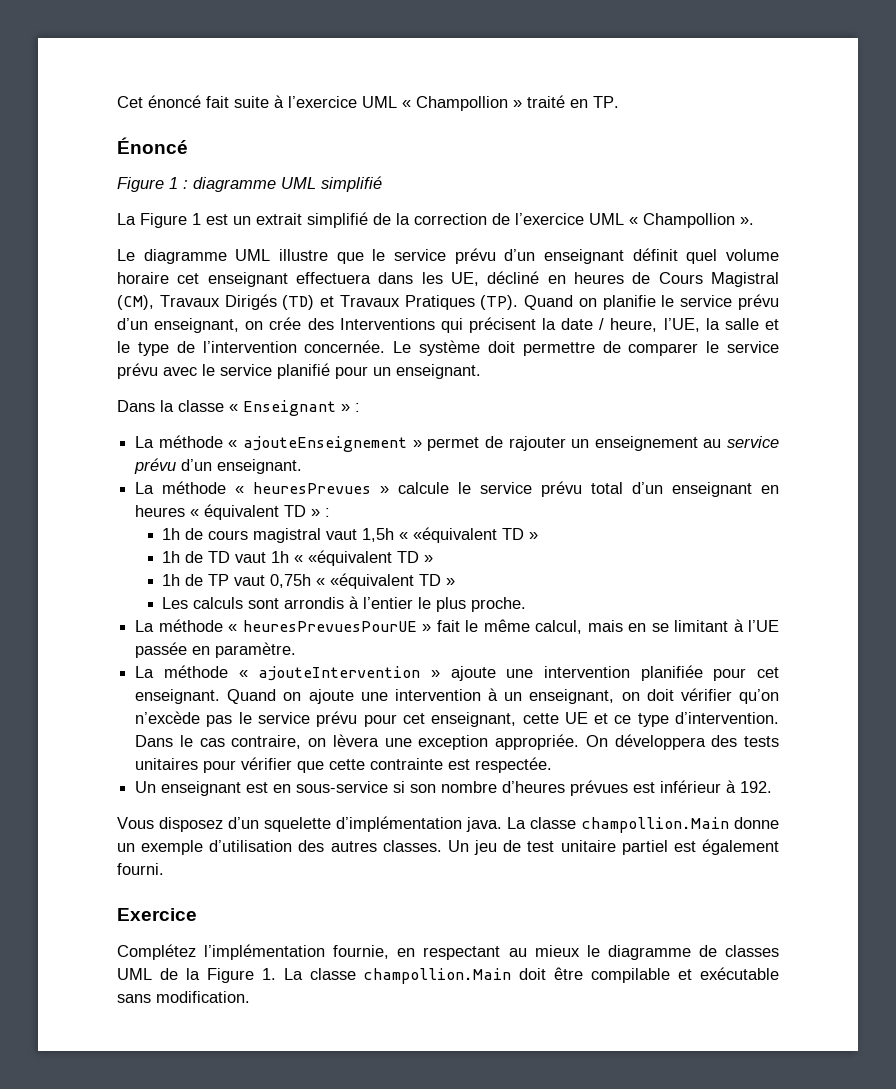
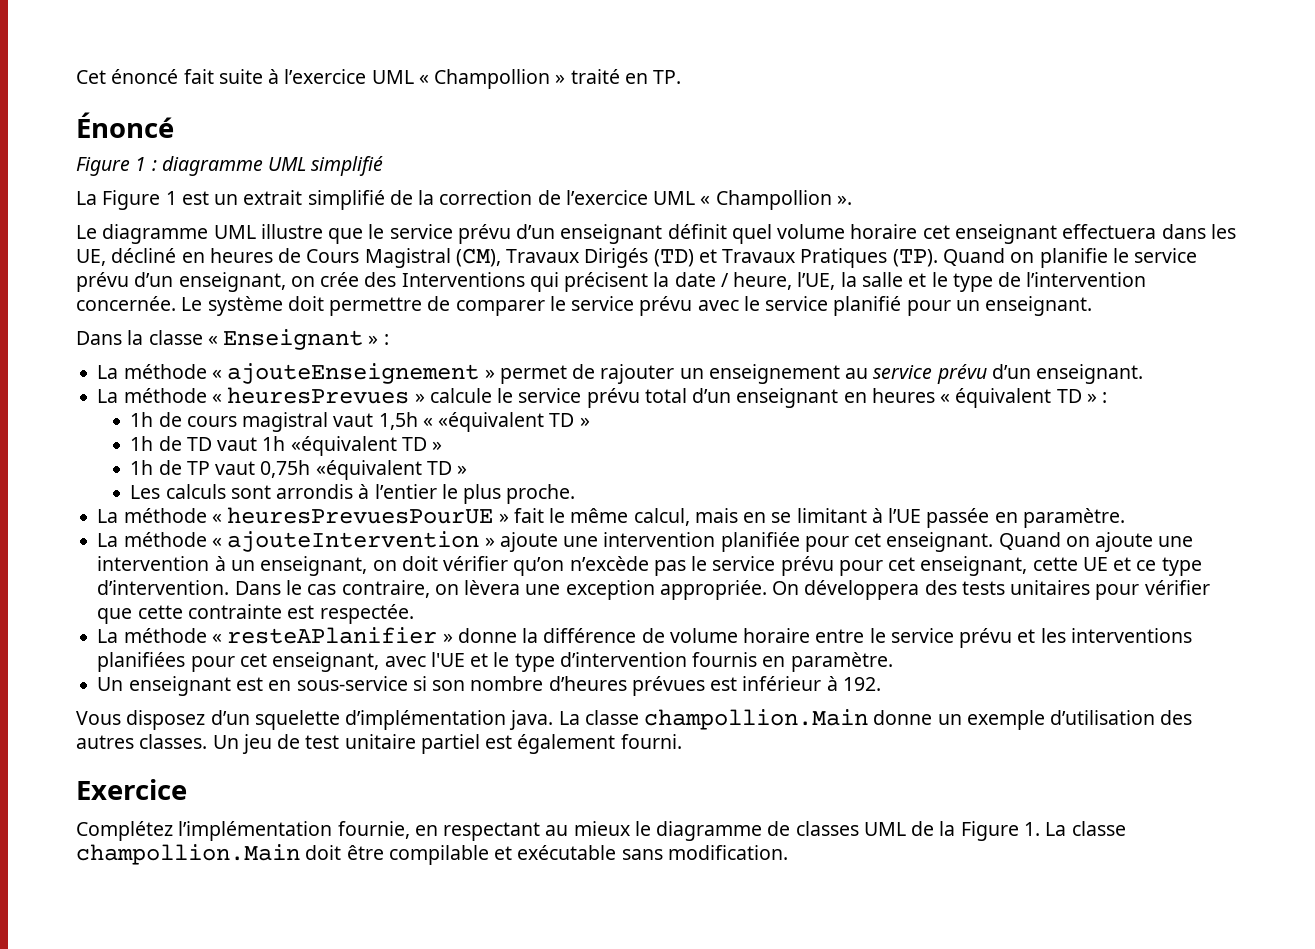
- 1h de TD vaut 1h « «équivalent TD »
+ 1h de TD vaut 1h «équivalent TD »
- 1h de TP vaut 0,75h « «équivalent TD »
+ 1h de TP vaut 0,75h «équivalent TD »
+ La méthode « resteAPlanifier » donne la différence de volume horaire entre le service prévu et les interventions planifiées pour cet enseignant, avec l'UE et le type d’intervention fournis en paramètre.

